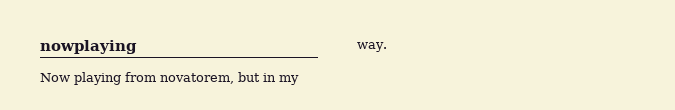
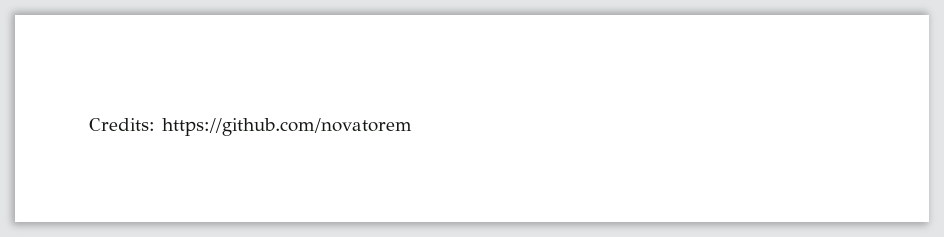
- nowplaying
- Now playing from novatorem, but in my way.
+ Credits: https://github.com/novatorem

